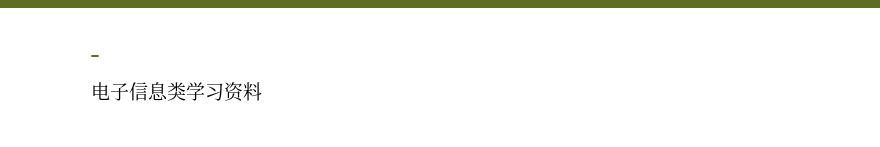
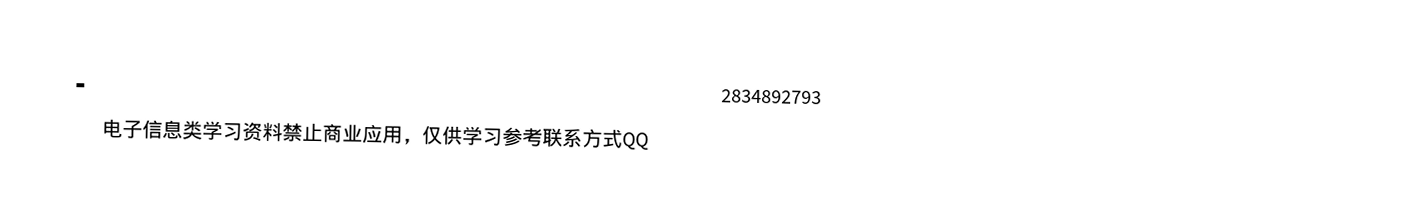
- 电子信息类学习资料
+ 电子信息类学习资料禁止商业应用，仅供学习参考联系方式QQ 2834892793

